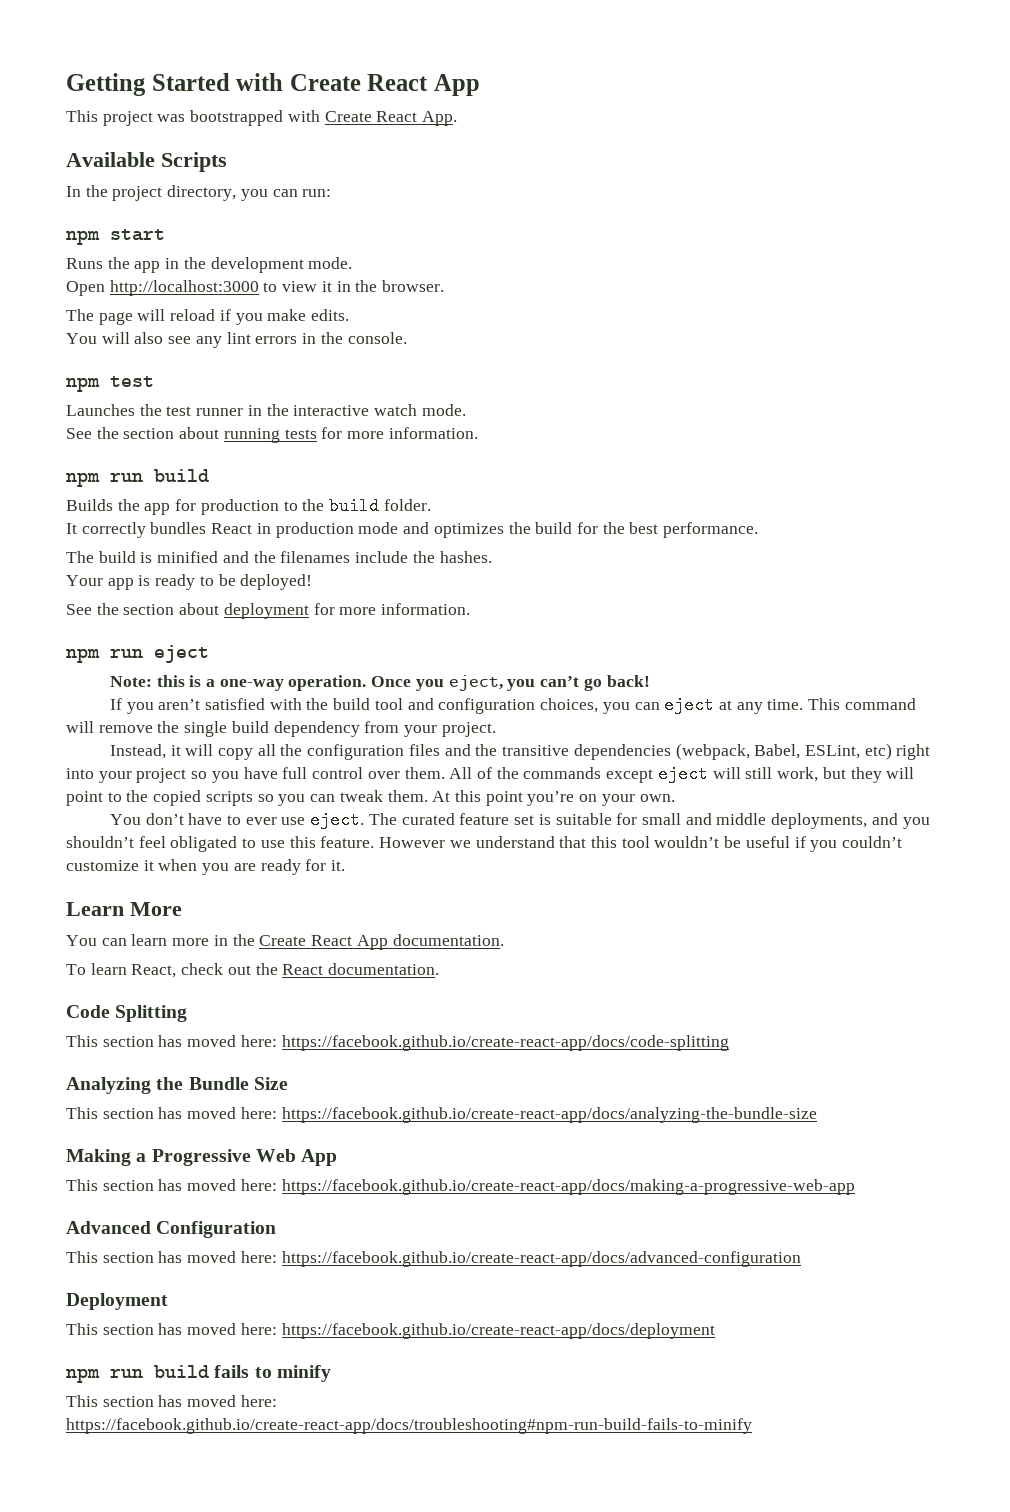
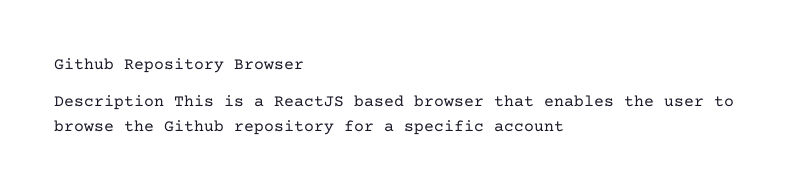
- Getting Started with Create React App
- This project was bootstrapped with Create React App.
- Available Scripts
- In the project directory, you can run:
- npm start
- Runs the app in the development mode.
- Open http://localhost:3000 to view it in the browser.
- The page will reload if you make edits.
- You will also see any lint errors in the console.
- npm test
- Launches the test runner in the interactive watch mode.
- See the section about running tests for more information.
- npm run build
- Builds the app for production to the build folder.
- It correctly bundles React in production mode and optimizes the build for the best performance.
- The build is minified and the filenames include the hashes.
- Your app is ready to be deployed!
- See the section about deployment for more information.
- npm run eject
- Note: this is a one-way operation. Once you eject, you can’t go back!
- If you aren’t satisfied with the build tool and configuration choices, you can eject at any time. This command will remove the single build dependency from your project.
- Instead, it will copy all the configuration files and the transitive dependencies (webpack, Babel, ESLint, etc) right into your project so you have full control over them. All of the commands except eject will still work, but they will point to the copied scripts so you can tweak them. At this point you’re on your own.
- You don’t have to ever use eject. The curated feature set is suitable for small and middle deployments, and you shouldn’t feel obligated to use this feature. However we understand that this tool wouldn’t be useful if you couldn’t customize it when you are ready for it.
- Learn More
- You can learn more in the Create React App documentation.
- To learn React, check out the React documentation.
- Code Splitting
- This section has moved here: https://facebook.github.io/create-react-app/docs/code-splitting
- Analyzing the Bundle Size
- This section has moved here: https://facebook.github.io/create-react-app/docs/analyzing-the-bundle-size
- Making a Progressive Web App
- This section has moved here: https://facebook.github.io/create-react-app/docs/making-a-progressive-web-app
- Advanced Configuration
- This section has moved here: https://facebook.github.io/create-react-app/docs/advanced-configuration
- Deployment
- This section has moved here: https://facebook.github.io/create-react-app/docs/deployment
- npm run build fails to minify
- This section has moved here: https://facebook.github.io/create-react-app/docs/troubleshooting#npm-run-build-fails-to-minify
+ Github Repository Browser
+ Description This is a ReactJS based browser that enables the user to browse the Github repository for a specific account

